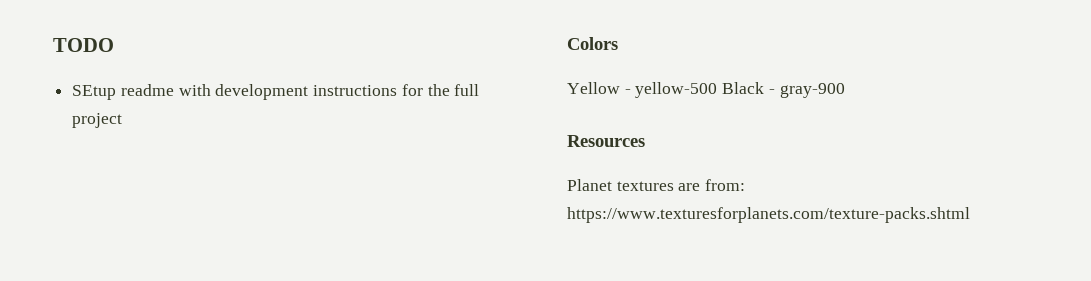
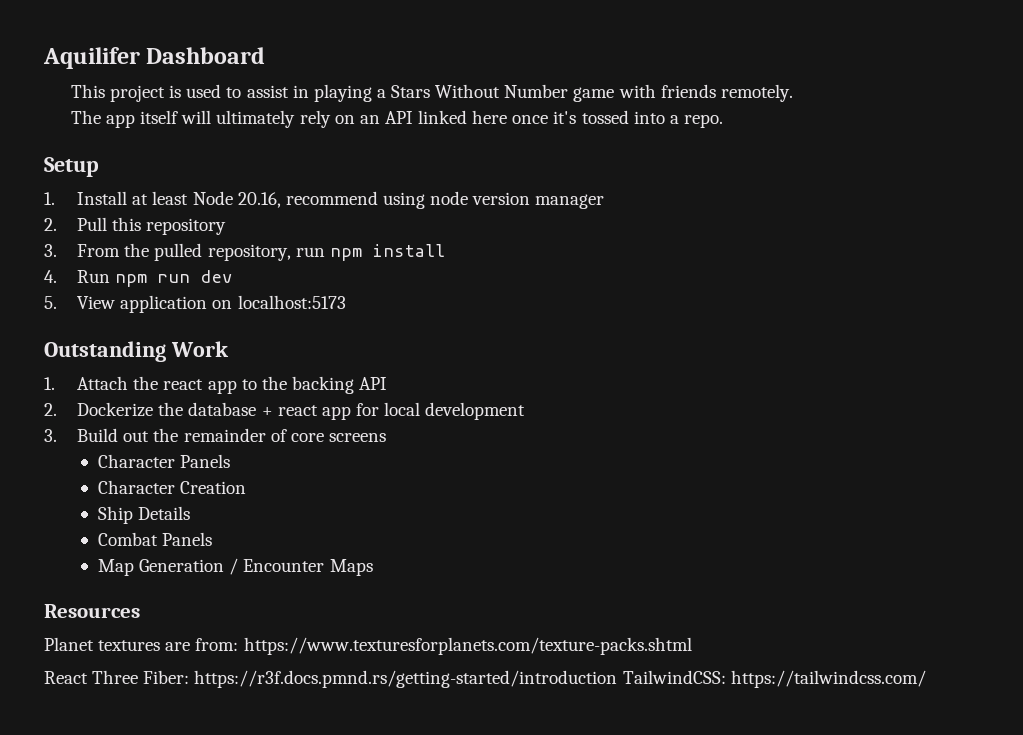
- TODO
- SEtup readme with development instructions for the full project
- Colors
- Yellow - yellow-500 Black - gray-900
+ Aquilifer Dashboard
+ This project is used to assist in playing a Stars Without Number game with friends remotely.
+ The app itself will ultimately rely on an API linked here once it's tossed into a repo.
+ Setup
+ 1. Install at least Node 20.16, recommend using node version manager
+ 2. Pull this repository
+ 3. From the pulled repository, run npm install
+ 4. Run npm run dev
+ 5. View application on localhost:5173
+ Outstanding Work
+ 1. Attach the react app to the backing API
+ 2. Dockerize the database + react app for local development
+ 3. Build out the remainder of core screens
+ Character Panels
+ Character Creation
+ Ship Details
+ Combat Panels
+ Map Generation / Encounter Maps
+ React Three Fiber: https://r3f.docs.pmnd.rs/getting-started/introduction TailwindCSS: https://tailwindcss.com/

